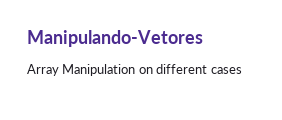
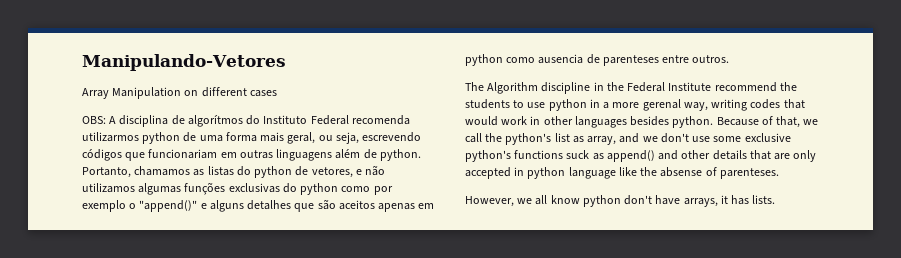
+ OBS: A disciplina de algorítmos do Instituto Federal recomenda utilizarmos python de uma forma mais geral, ou seja, escrevendo códigos que funcionariam em outras linguagens além de python. Portanto, chamamos as listas do python de vetores, e não utilizamos algumas funções exclusivas do python como por exemplo o "append()" e alguns detalhes que são aceitos apenas em python como ausencia de parenteses entre outros.
+ The Algorithm discipline in the Federal Institute recommend the students to use python in a more gerenal way, writing codes that would work in other languages besides python. Because of that, we call the python's list as array, and we don't use some exclusive python's functions suck as append() and other details that are only accepted in python language like the absense of parenteses.
+ However, we all know python don't have arrays, it has lists.

